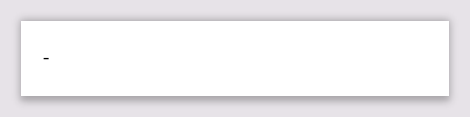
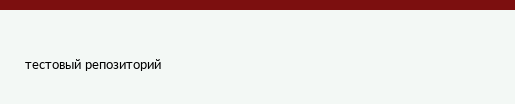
- -
+ тестовый репозиторий

